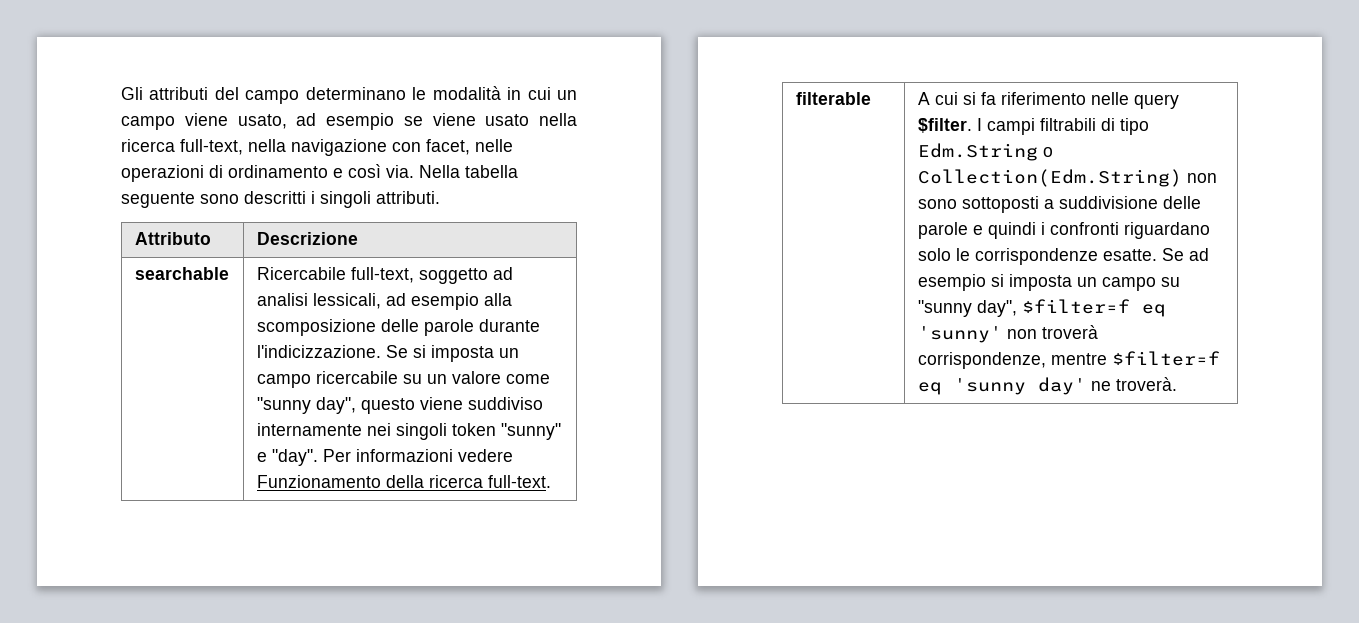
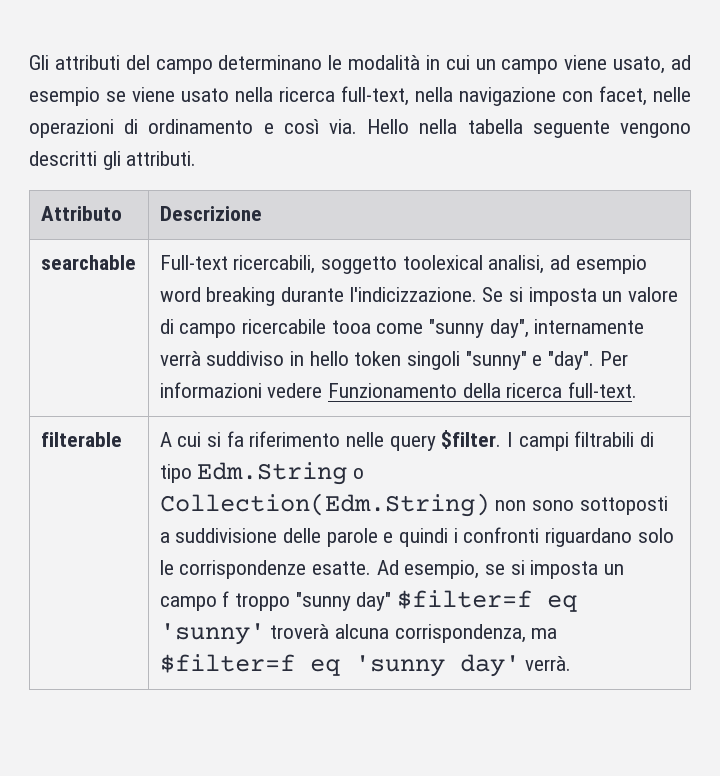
- Nella tabella seguente sono descritti i singoli attributi.
+ Hello nella tabella seguente vengono descritti gli attributi.
  Attributo | Descrizione
- searchable | Ricercabile full-text, soggetto ad analisi lessicali, ad esempio alla scomposizione delle parole durante l'indicizzazione.
+ searchable | Full-text ricercabili, soggetto toolexical analisi, ad esempio word breaking durante l'indicizzazione.
- Se si imposta un campo ricercabile su un valore come "sunny day", questo viene suddiviso internamente nei singoli token "sunny" e "day".
+ Se si imposta un valore di campo ricercabile tooa come "sunny day", internamente verrà suddiviso in hello token singoli "sunny" e "day".
- Se ad esempio si imposta un campo su "sunny day", $filter=f eq 'sunny' non troverà corrispondenze, mentre $filter=f eq 'sunny day' ne troverà.
+ Ad esempio, se si imposta un campo f troppo "sunny day" $filter=f eq 'sunny' troverà alcuna corrispondenza, ma $filter=f eq 'sunny day' verrà.

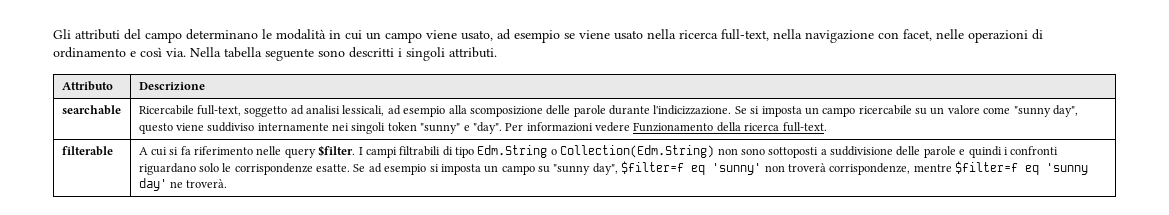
- Hello nella tabella seguente vengono descritti gli attributi.
+ Nella tabella seguente sono descritti i singoli attributi.
  Attributo | Descrizione
- searchable | Full-text ricercabili, soggetto toolexical analisi, ad esempio word breaking durante l'indicizzazione.
+ searchable | Ricercabile full-text, soggetto ad analisi lessicali, ad esempio alla scomposizione delle parole durante l'indicizzazione.
- Se si imposta un valore di campo ricercabile tooa come "sunny day", internamente verrà suddiviso in hello token singoli "sunny" e "day".
+ Se si imposta un campo ricercabile su un valore come "sunny day", questo viene suddiviso internamente nei singoli token "sunny" e "day".
- Ad esempio, se si imposta un campo f troppo "sunny day" $filter=f eq 'sunny' troverà alcuna corrispondenza, ma $filter=f eq 'sunny day' verrà.
+ Se ad esempio si imposta un campo su "sunny day", $filter=f eq 'sunny' non troverà corrispondenze, mentre $filter=f eq 'sunny day' ne troverà.

